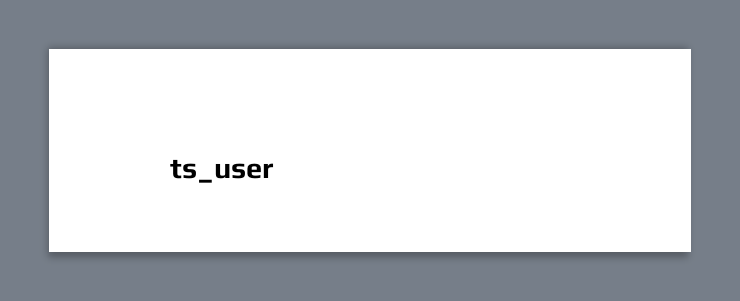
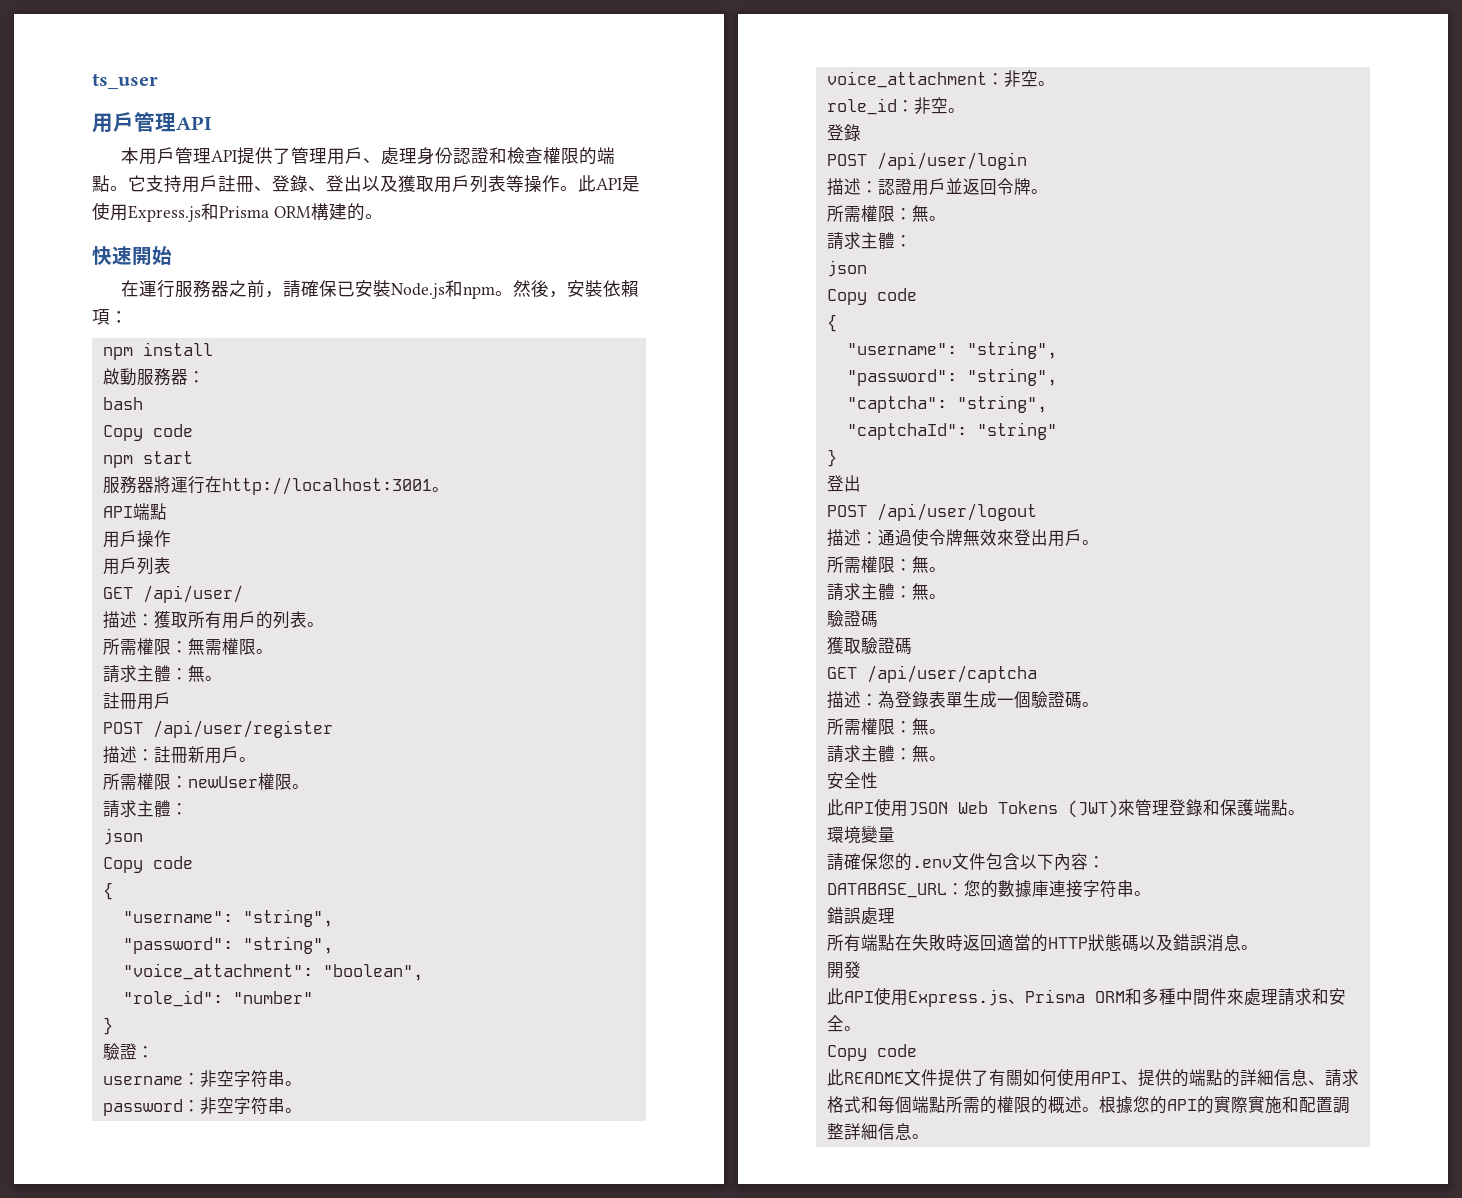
  ts_user
+ 用戶管理API
+ 本用戶管理API提供了管理用戶、處理身份認證和檢查權限的端點。它支持用戶註冊、登錄、登出以及獲取用戶列表等操作。此API是使用Express.js和Prisma ORM構建的。
+ 快速開始
+ 在運行服務器之前，請確保已安裝Node.js和npm。然後，安裝依賴項：
+ npm install
+ 啟動服務器：
+ bash
+ Copy code
+ npm start
+ 服務器將運行在http://localhost:3001。
+ API端點
+ 用戶操作
+ 用戶列表
+ GET /api/user/
+ 描述：獲取所有用戶的列表。
+ 所需權限：無需權限。
+ 請求主體：無。
+ 註冊用戶
+ POST /api/user/register
+ 描述：註冊新用戶。
+ 所需權限：newUser權限。
+ 請求主體：
+ json
+ Copy code
+ {
+ "username": "string",
+ "password": "string",
+ "voice_attachment": "boolean",
+ "role_id": "number"
+ }
+ 驗證：
+ username：非空字符串。
+ password：非空字符串。
+ voice_attachment：非空。
+ role_id：非空。
+ 登錄
+ POST /api/user/login
+ 描述：認證用戶並返回令牌。
+ 所需權限：無。
+ 請求主體：
+ json
+ Copy code
+ {
+ "username": "string",
+ "password": "string",
+ "captcha": "string",
+ "captchaId": "string"
+ }
+ 登出
+ POST /api/user/logout
+ 描述：通過使令牌無效來登出用戶。
+ 所需權限：無。
+ 請求主體：無。
+ 驗證碼
+ 獲取驗證碼
+ GET /api/user/captcha
+ 描述：為登錄表單生成一個驗證碼。
+ 所需權限：無。
+ 請求主體：無。
+ 安全性
+ 此API使用JSON Web Tokens (JWT)來管理登錄和保護端點。
+ 環境變量
+ 請確保您的.env文件包含以下內容：
+ DATABASE_URL：您的數據庫連接字符串。
+ 錯誤處理
+ 所有端點在失敗時返回適當的HTTP狀態碼以及錯誤消息。
+ 開發
+ 此API使用Express.js、Prisma ORM和多種中間件來處理請求和安全。
+ Copy code
+ 此README文件提供了有關如何使用API、提供的端點的詳細信息、請求格式和每個端點所需的權限的概述。根據您的API的實際實施和配置調整詳細信息。

